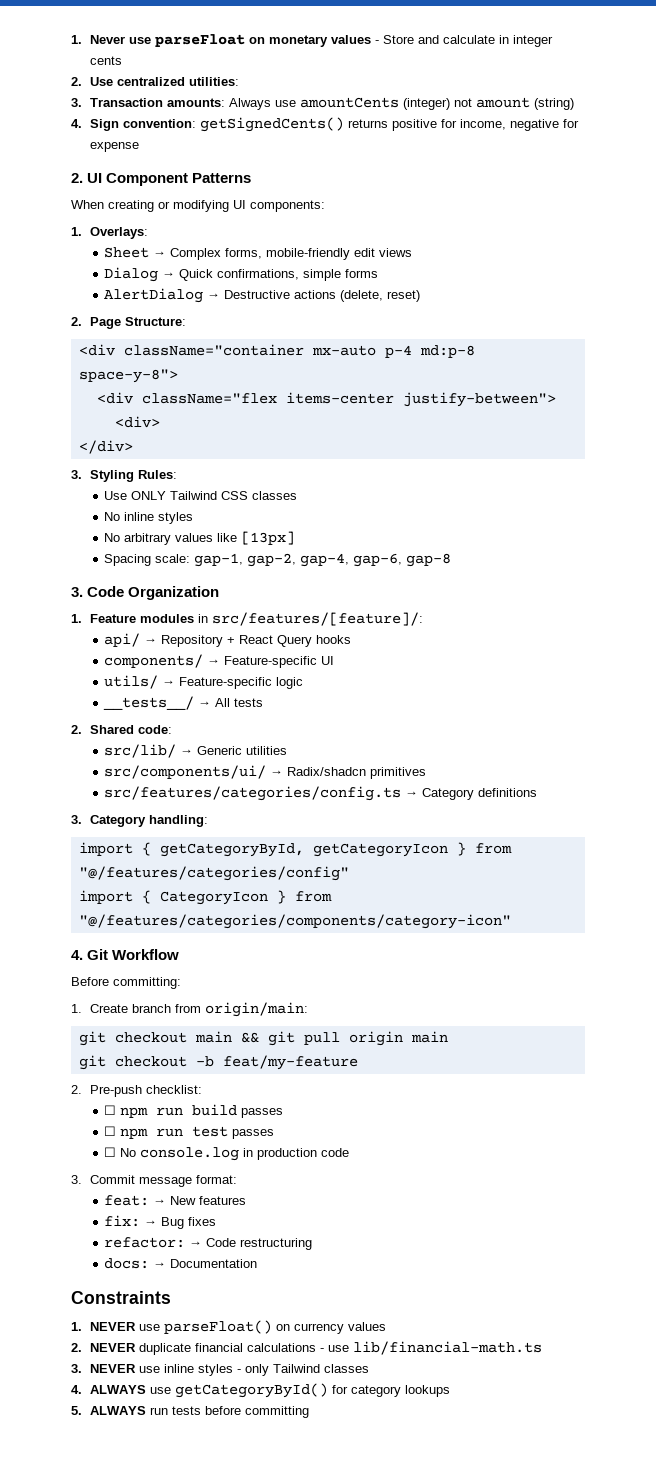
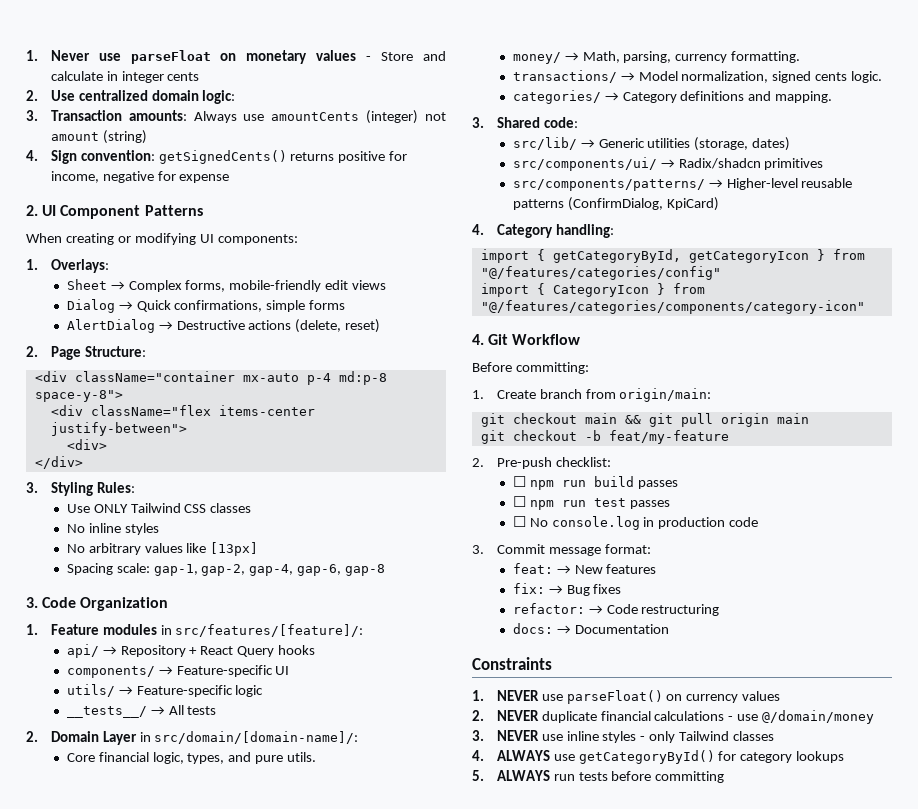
- 2. Use centralized utilities:
+ 2. Use centralized domain logic:
- 2. Shared code:
+ 2. Domain Layer in src/domain/[domain-name]/:
+ Core financial logic, types, and pure utils.
+ money/ → Math, parsing, currency formatting.
+ transactions/ → Model normalization, signed cents logic.
+ categories/ → Category definitions and mapping.
+ 3. Shared code:
- src/lib/ → Generic utilities
+ src/lib/ → Generic utilities (storage, dates)
- src/features/categories/config.ts → Category definitions
- 3. Category handling:
+ src/components/patterns/ → Higher-level reusable patterns (ConfirmDialog, KpiCard)
+ 4. Category handling:
- 2. NEVER duplicate financial calculations - use lib/financial-math.ts
+ 2. NEVER duplicate financial calculations - use @/domain/money

